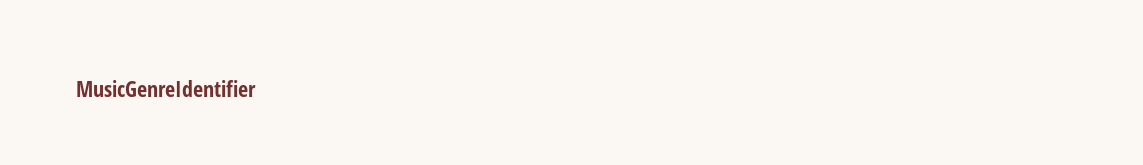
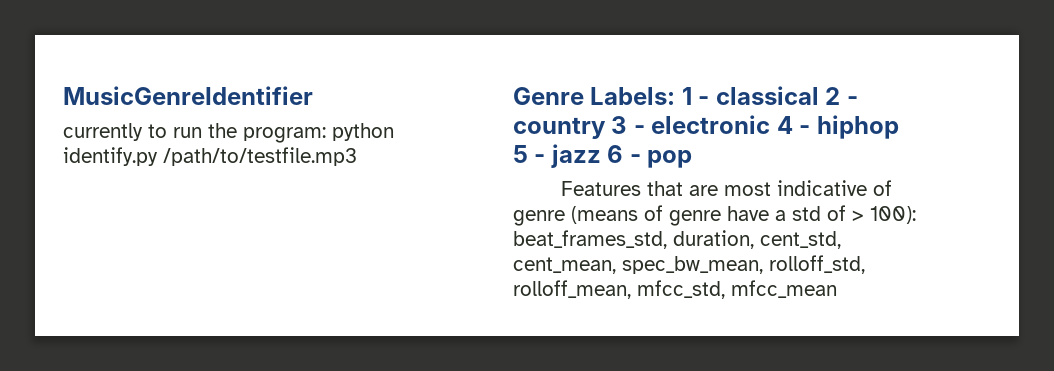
+ currently to run the program: python identify.py /path/to/testfile.mp3
+ Genre Labels: 1 - classical 2 - country 3 - electronic 4 - hiphop 5 - jazz 6 - pop
+ Features that are most indicative of genre (means of genre have a std of > 100): beat_frames_std, duration, cent_std, cent_mean, spec_bw_mean, rolloff_std, rolloff_mean, mfcc_std, mfcc_mean

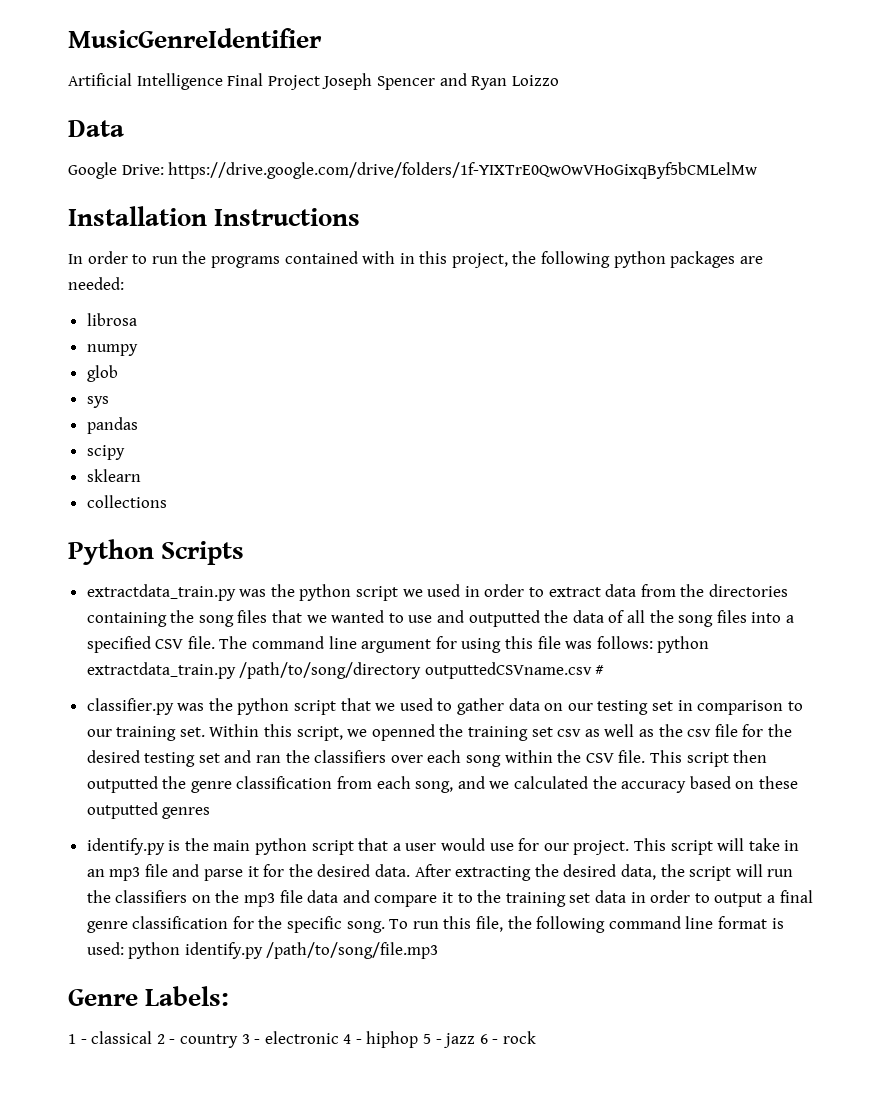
- currently to run the program: python identify.py /path/to/testfile.mp3
+ Artificial Intelligence Final Project Joseph Spencer and Ryan Loizzo
+ Data
+ Google Drive: https://drive.google.com/drive/folders/1f-YIXTrE0QwOwVHoGixqByf5bCMLelMw
+ Installation Instructions
+ In order to run the programs contained with in this project, the following python packages are needed:
+ librosa
+ numpy
+ glob
+ sys
+ pandas
+ scipy
+ sklearn
+ collections
+ Python Scripts
+ extractdata_train.py was the python script we used in order to extract data from the directories containing the song files that we wanted to use and outputted the data of all the song files into a specified CSV file. The command line argument for using this file was follows: python extractdata_train.py /path/to/song/directory outputtedCSVname.csv #
+ classifier.py was the python script that we used to gather data on our testing set in comparison to our training set. Within this script, we openned the training set csv as well as the csv file for the desired testing set and ran the classifiers over each song within the CSV file. This script then outputted the genre classification from each song, and we calculated the accuracy based on these outputted genres
+ identify.py is the main python script that a user would use for our project. This script will take in an mp3 file and parse it for the desired data. After extracting the desired data, the script will run the classifiers on the mp3 file data and compare it to the training set data in order to output a final genre classification for the specific song. To run this file, the following command line format is used: python identify.py /path/to/song/file.mp3
- Genre Labels: 1 - classical 2 - country 3 - electronic 4 - hiphop 5 - jazz 6 - pop
- Features that are most indicative of genre (means of genre have a std of > 100): beat_frames_std, duration, cent_std, cent_mean, spec_bw_mean, rolloff_std, rolloff_mean, mfcc_std, mfcc_mean
+ Genre Labels:
+ 1 - classical 2 - country 3 - electronic 4 - hiphop 5 - jazz 6 - rock

